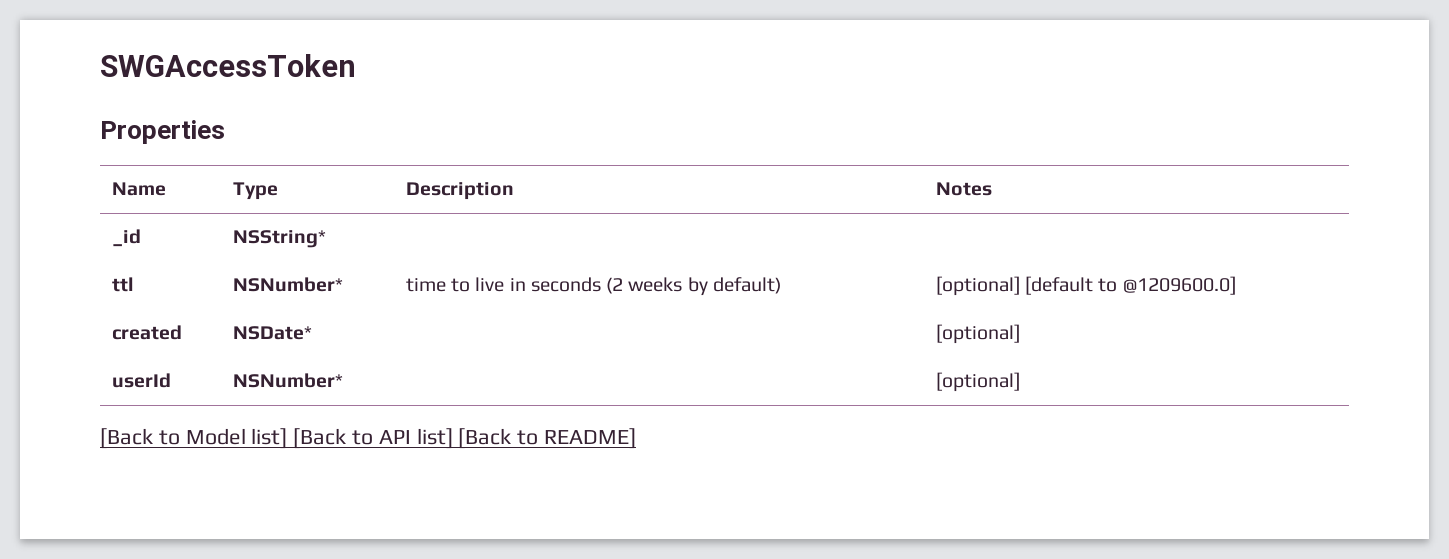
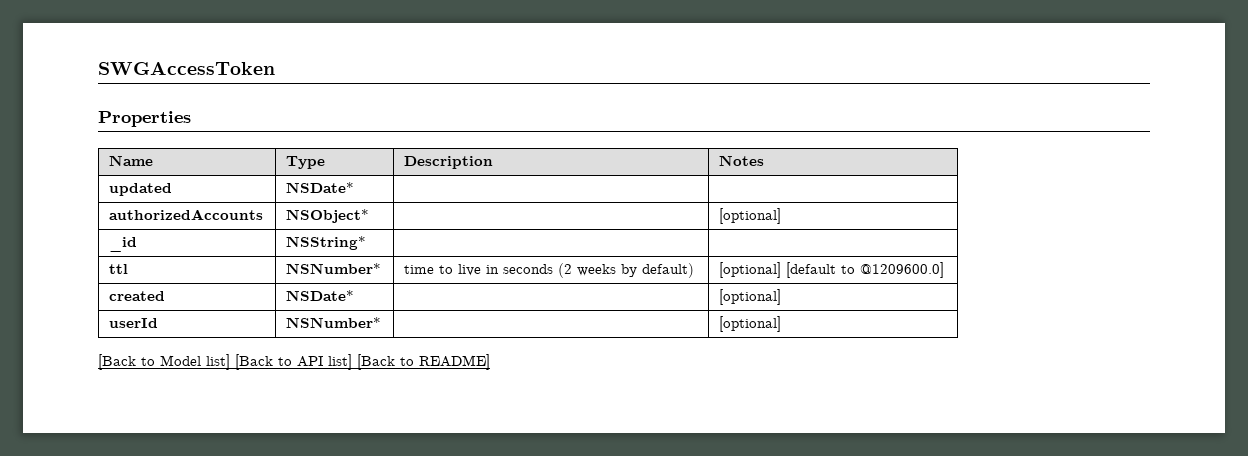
+ updated | NSDate* | |
+ authorizedAccounts | NSObject* | | [optional]

